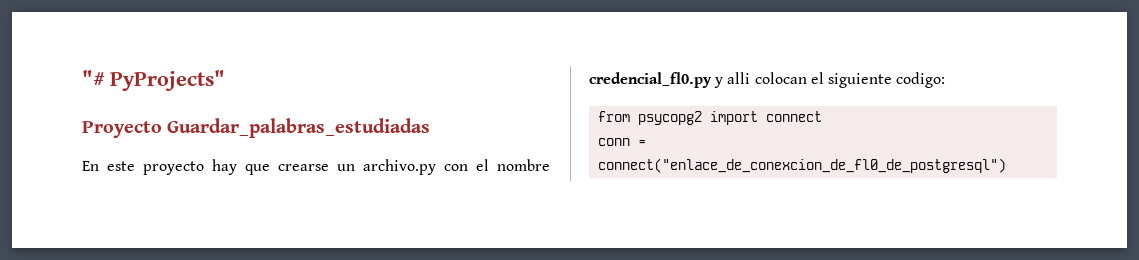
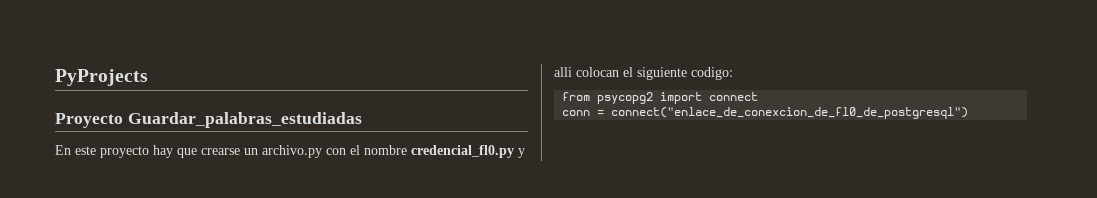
- "# PyProjects"
+ PyProjects

